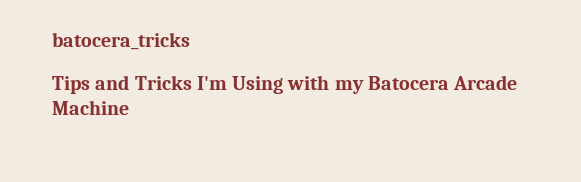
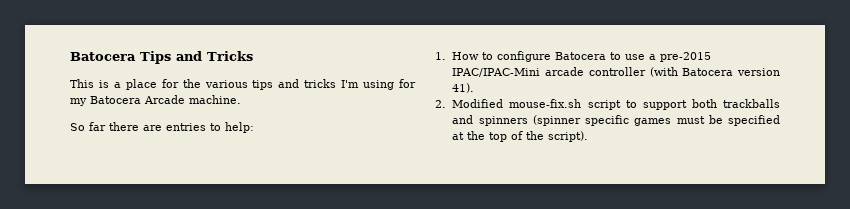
- batocera_tricks
- Tips and Tricks I'm Using with my Batocera Arcade Machine
+ Batocera Tips and Tricks
+ This is a place for the various tips and tricks I'm using for my Batocera Arcade machine.
+ So far there are entries to help:
+ 1. How to configure Batocera to use a pre-2015 IPAC/IPAC-Mini arcade controller (with Batocera version 41).
+ 2. Modified mouse-fix.sh script to support both trackballs and spinners (spinner specific games must be specified at the top of the script).

